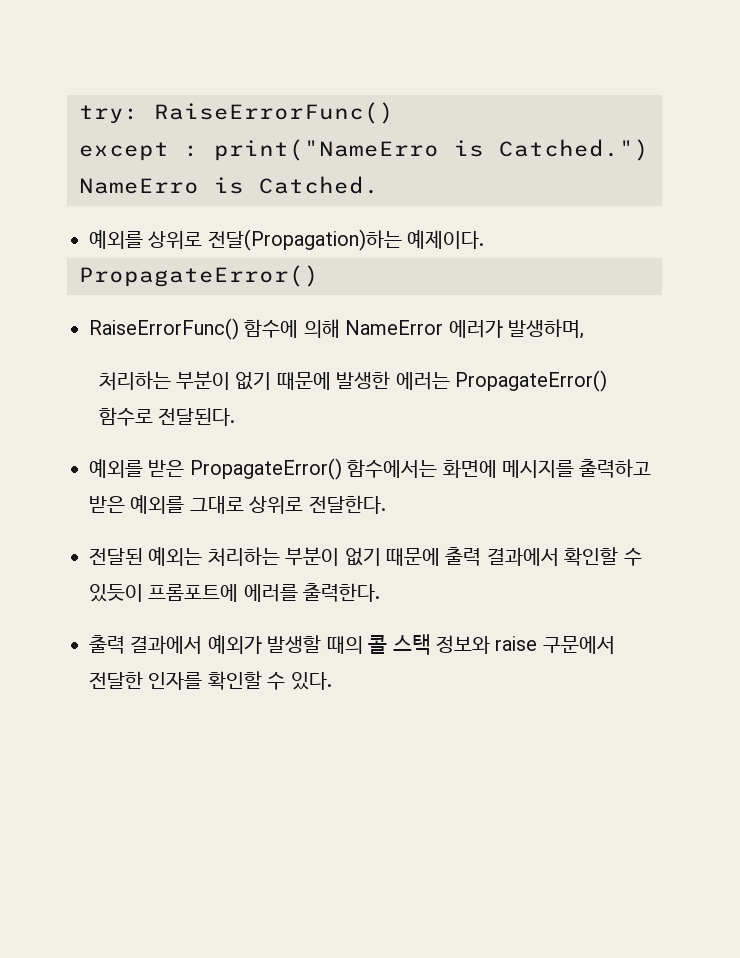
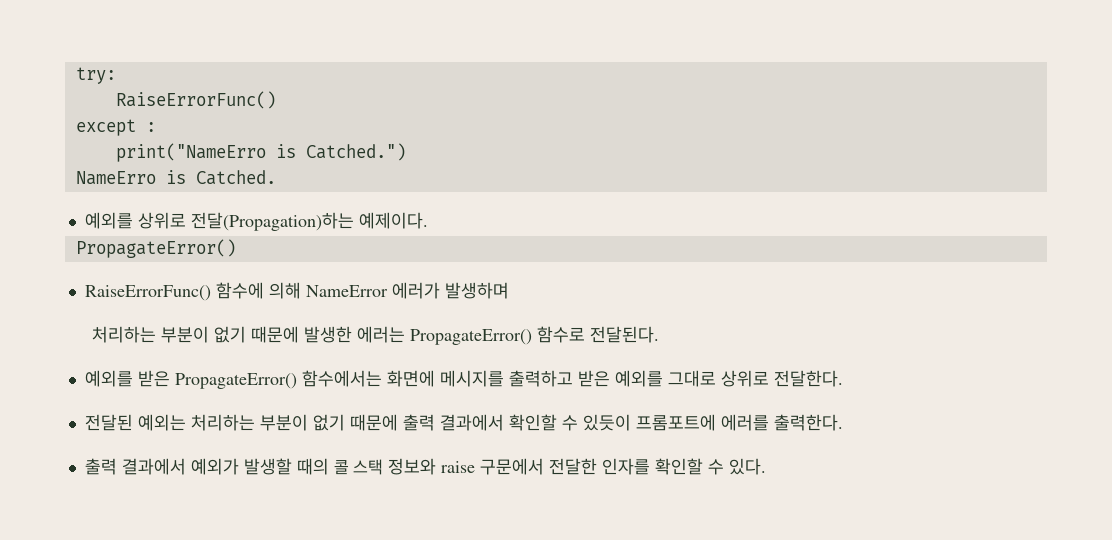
- try: RaiseErrorFunc()
+ try:
+ RaiseErrorFunc()
- except : print("NameErro is Catched.")
+ except :
+ print("NameErro is Catched.")
- RaiseErrorFunc() 함수에 의해 NameError 에러가 발생하며,
+ RaiseErrorFunc() 함수에 의해 NameError 에러가 발생하며

